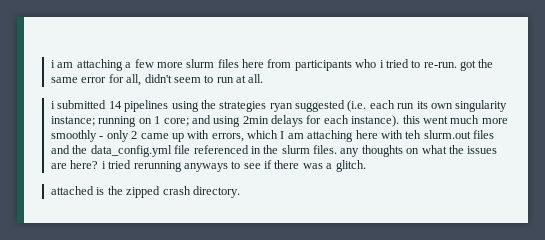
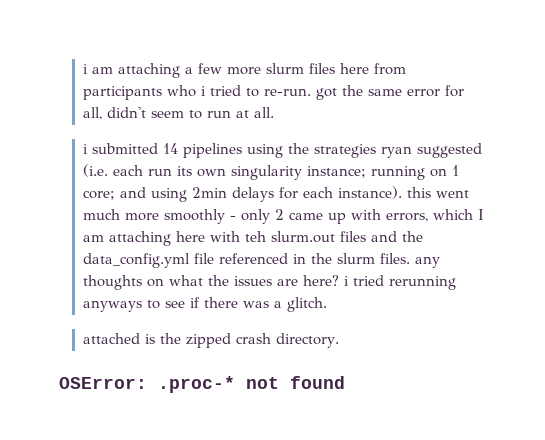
+ OSError: .proc-* not found

